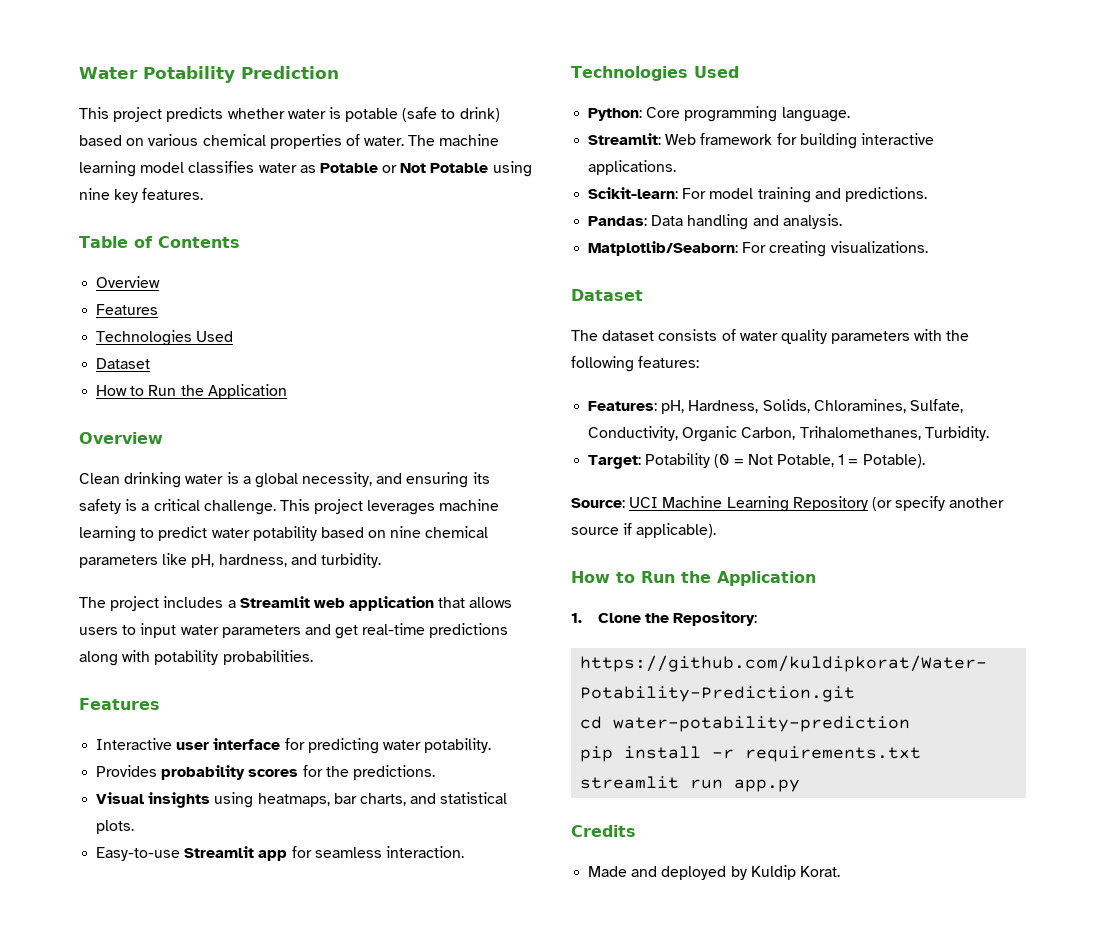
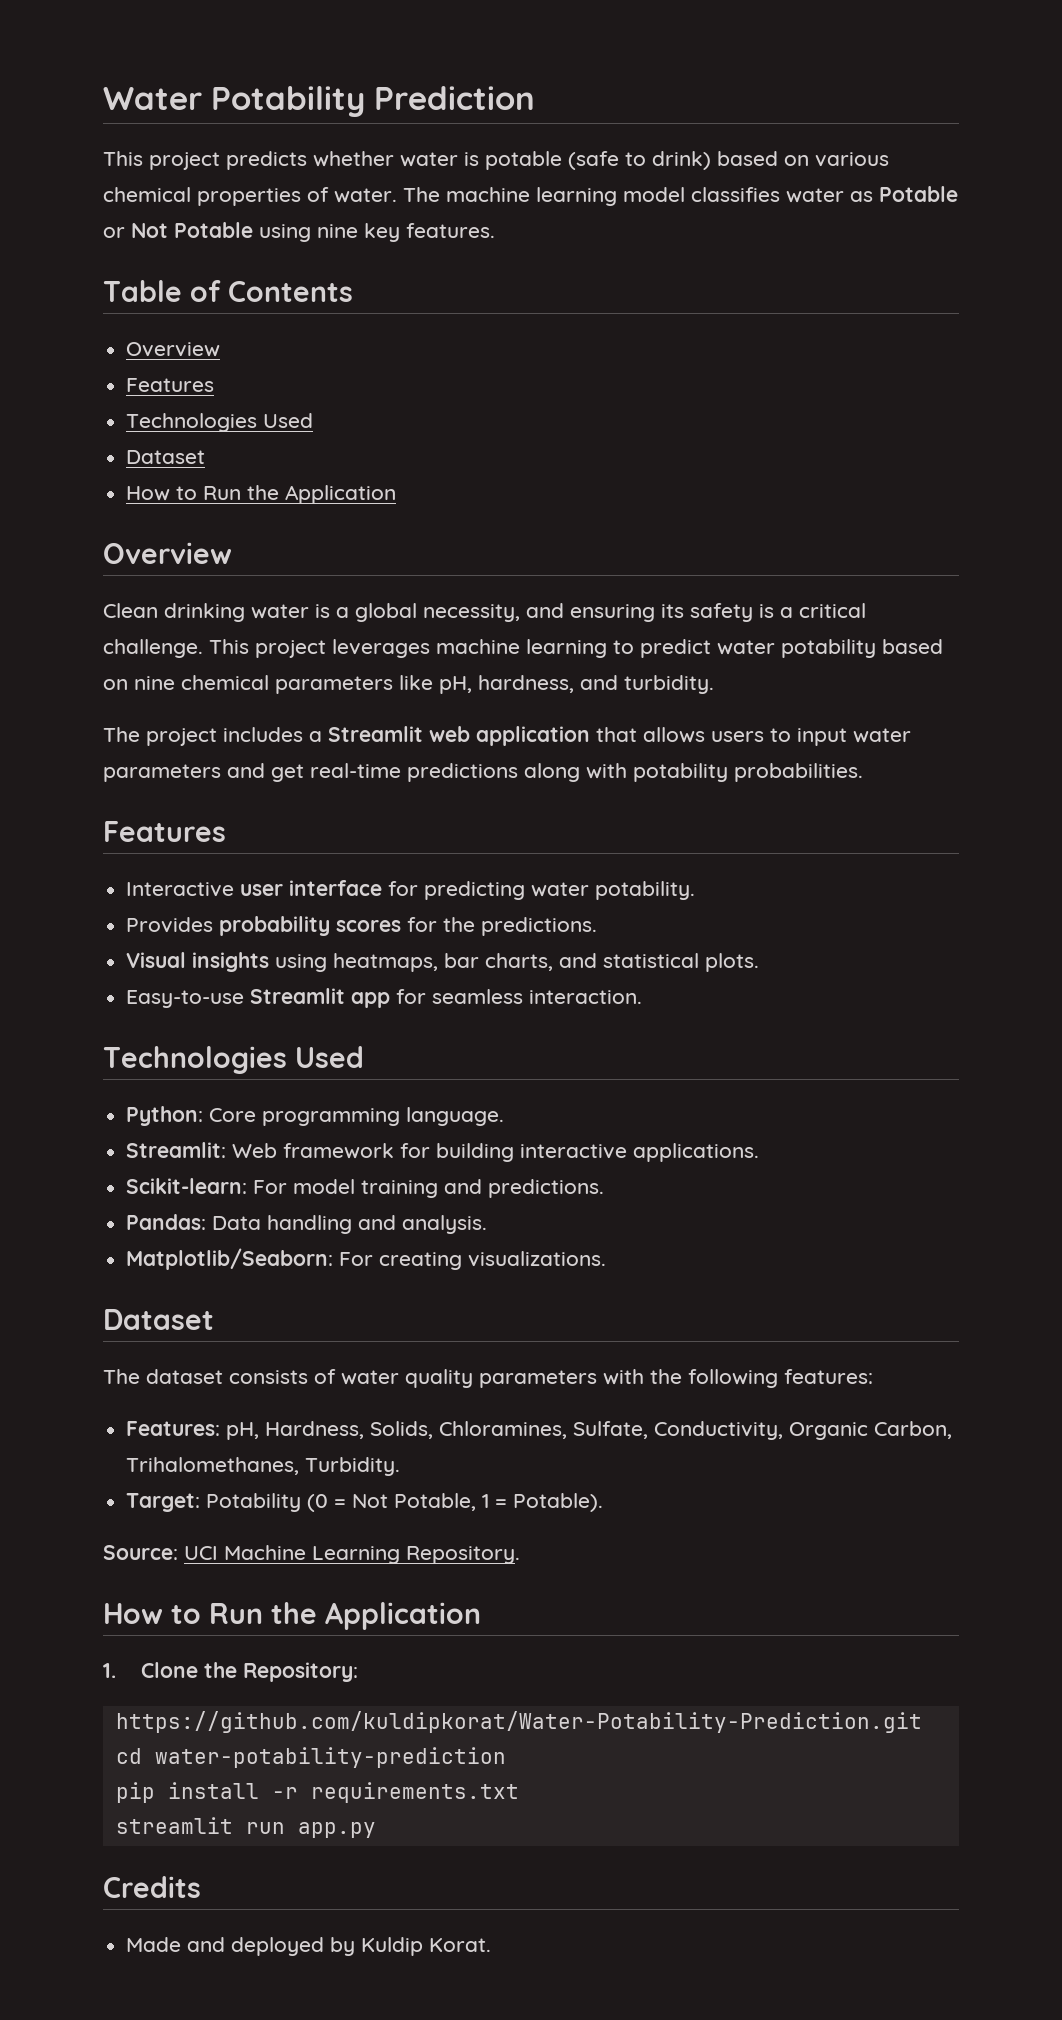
- Source: UCI Machine Learning Repository (or specify another source if applicable).
+ Source: UCI Machine Learning Repository.

